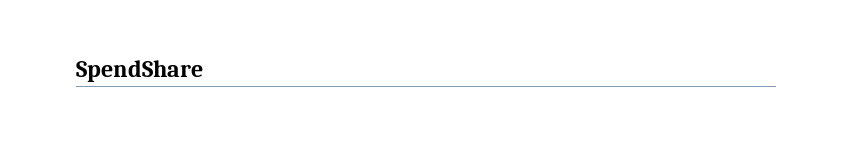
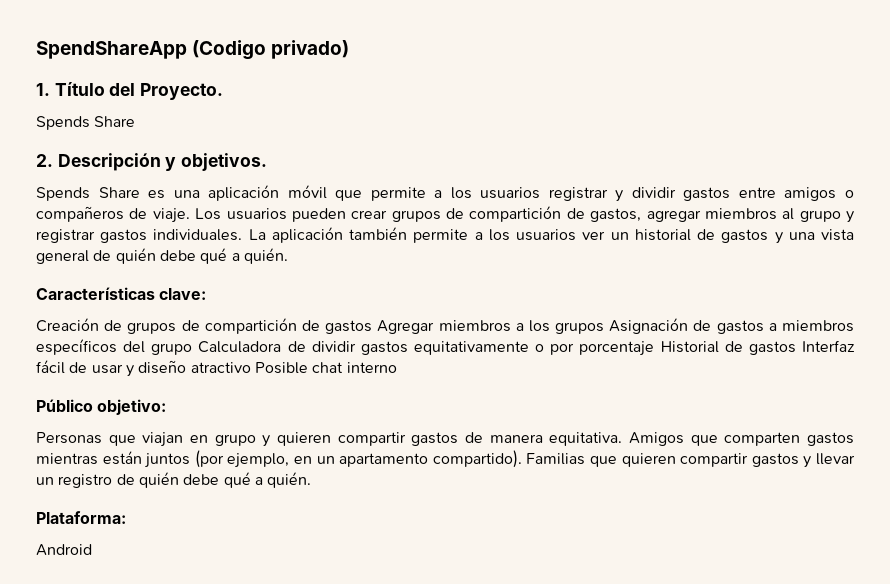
- SpendShare
+ SpendShareApp (Codigo privado)
+ 1. Título del Proyecto.
+ Spends Share
+ 2. Descripción y objetivos.
+ Spends Share es una aplicación móvil que permite a los usuarios registrar y dividir gastos entre amigos o compañeros de viaje. Los usuarios pueden crear grupos de compartición de gastos, agregar miembros al grupo y registrar gastos individuales. La aplicación también permite a los usuarios ver un historial de gastos y una vista general de quién debe qué a quién.
+ Características clave:
+ Creación de grupos de compartición de gastos Agregar miembros a los grupos Asignación de gastos a miembros específicos del grupo Calculadora de dividir gastos equitativamente o por porcentaje Historial de gastos Interfaz fácil de usar y diseño atractivo Posible chat interno
+ Público objetivo:
+ Personas que viajan en grupo y quieren compartir gastos de manera equitativa. Amigos que comparten gastos mientras están juntos (por ejemplo, en un apartamento compartido). Familias que quieren compartir gastos y llevar un registro de quién debe qué a quién.
+ Plataforma:
+ Android

